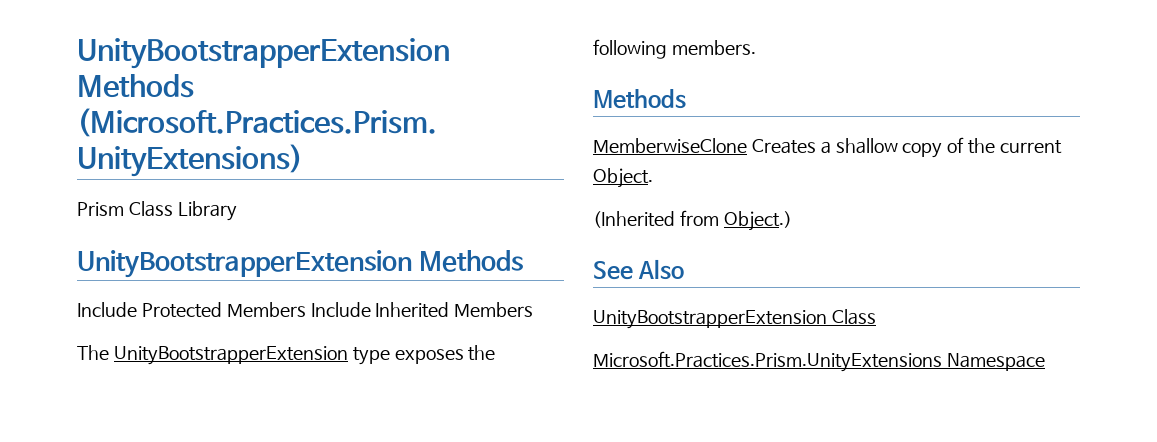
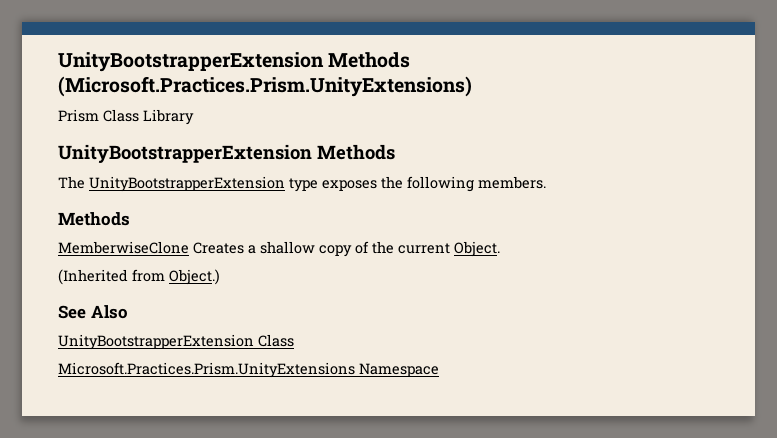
- Include Protected Members Include Inherited Members

